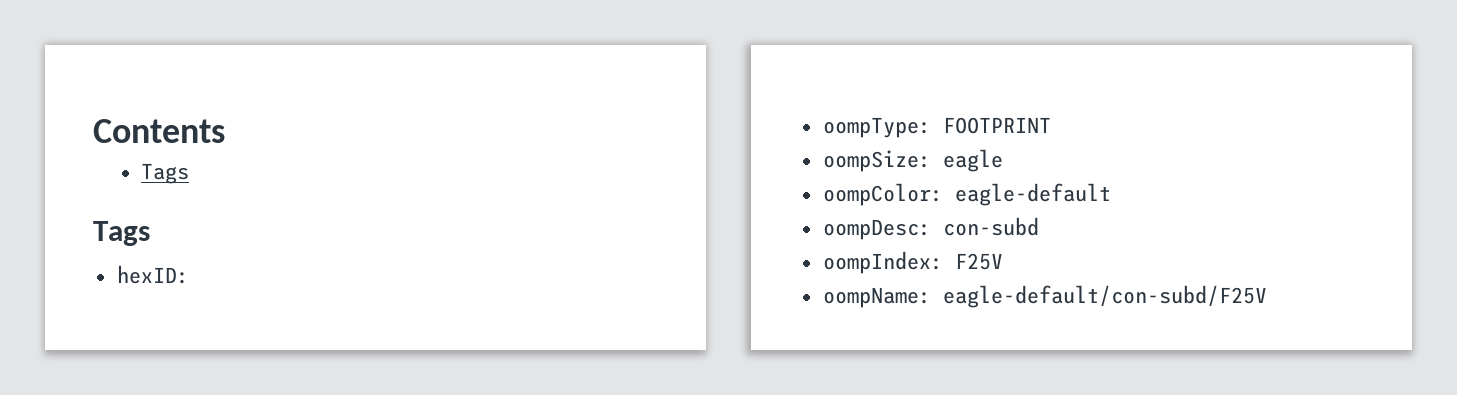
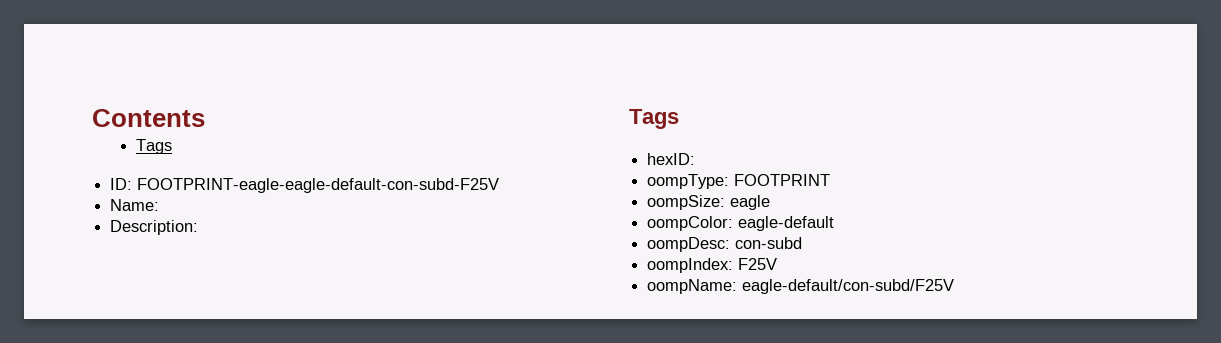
+ ID: FOOTPRINT-eagle-eagle-default-con-subd-F25V
+ Name:
+ Description:

